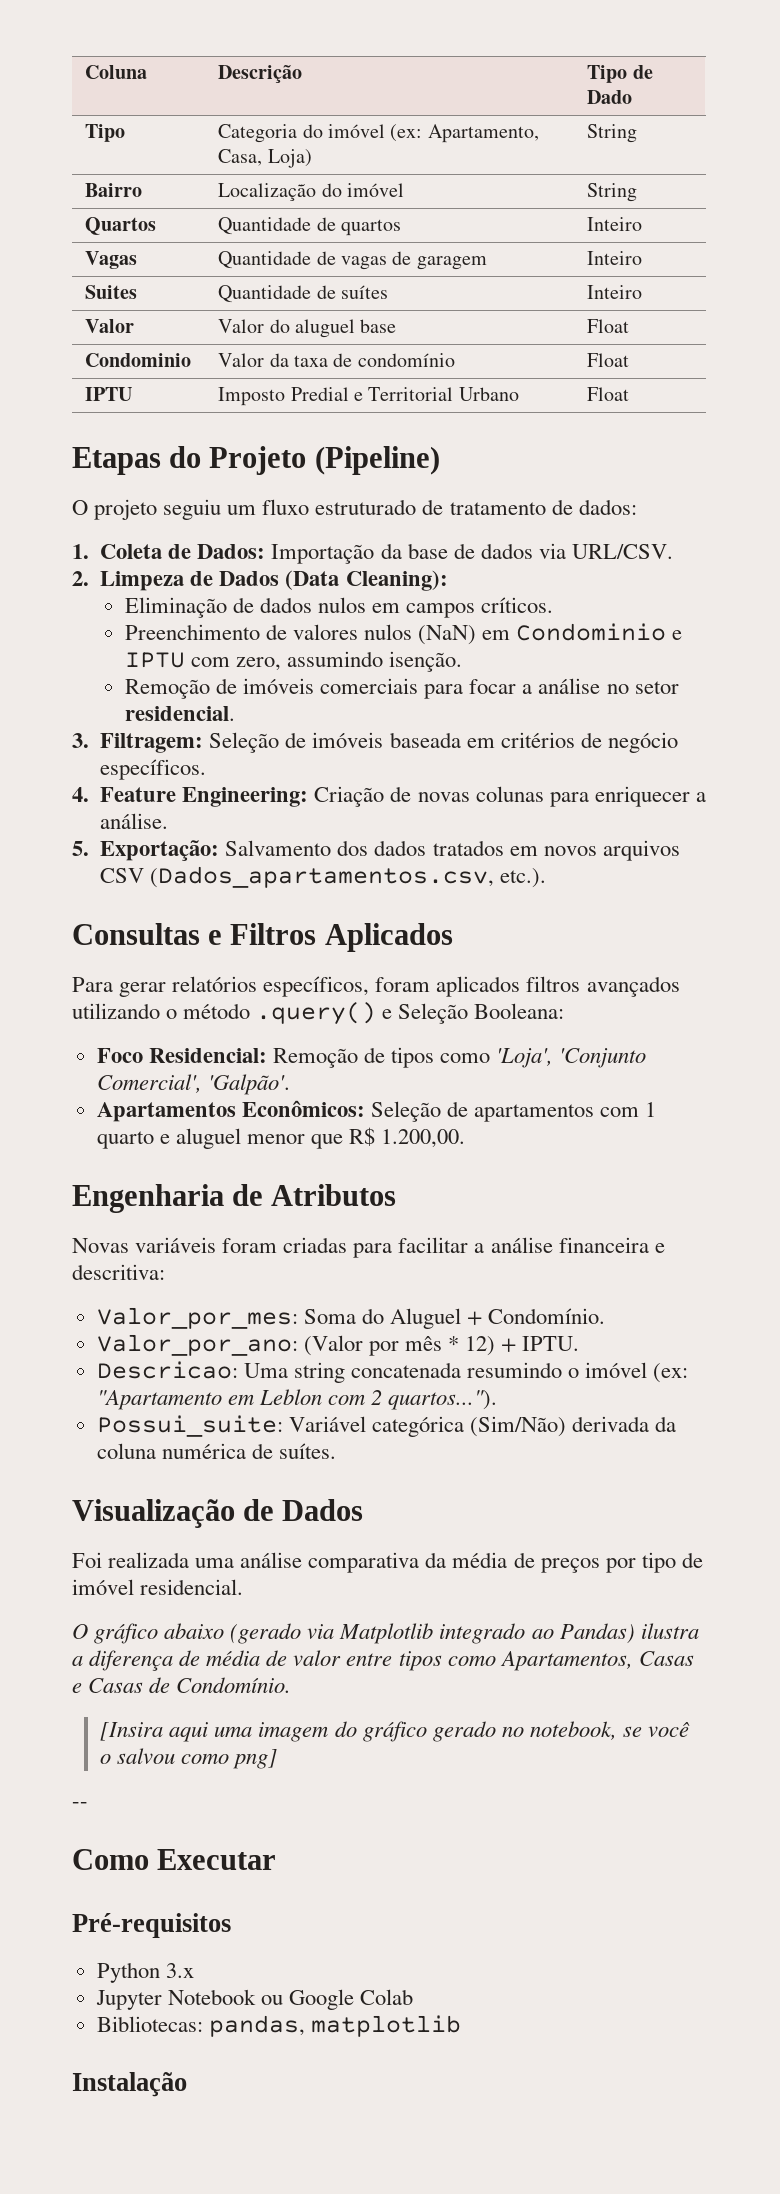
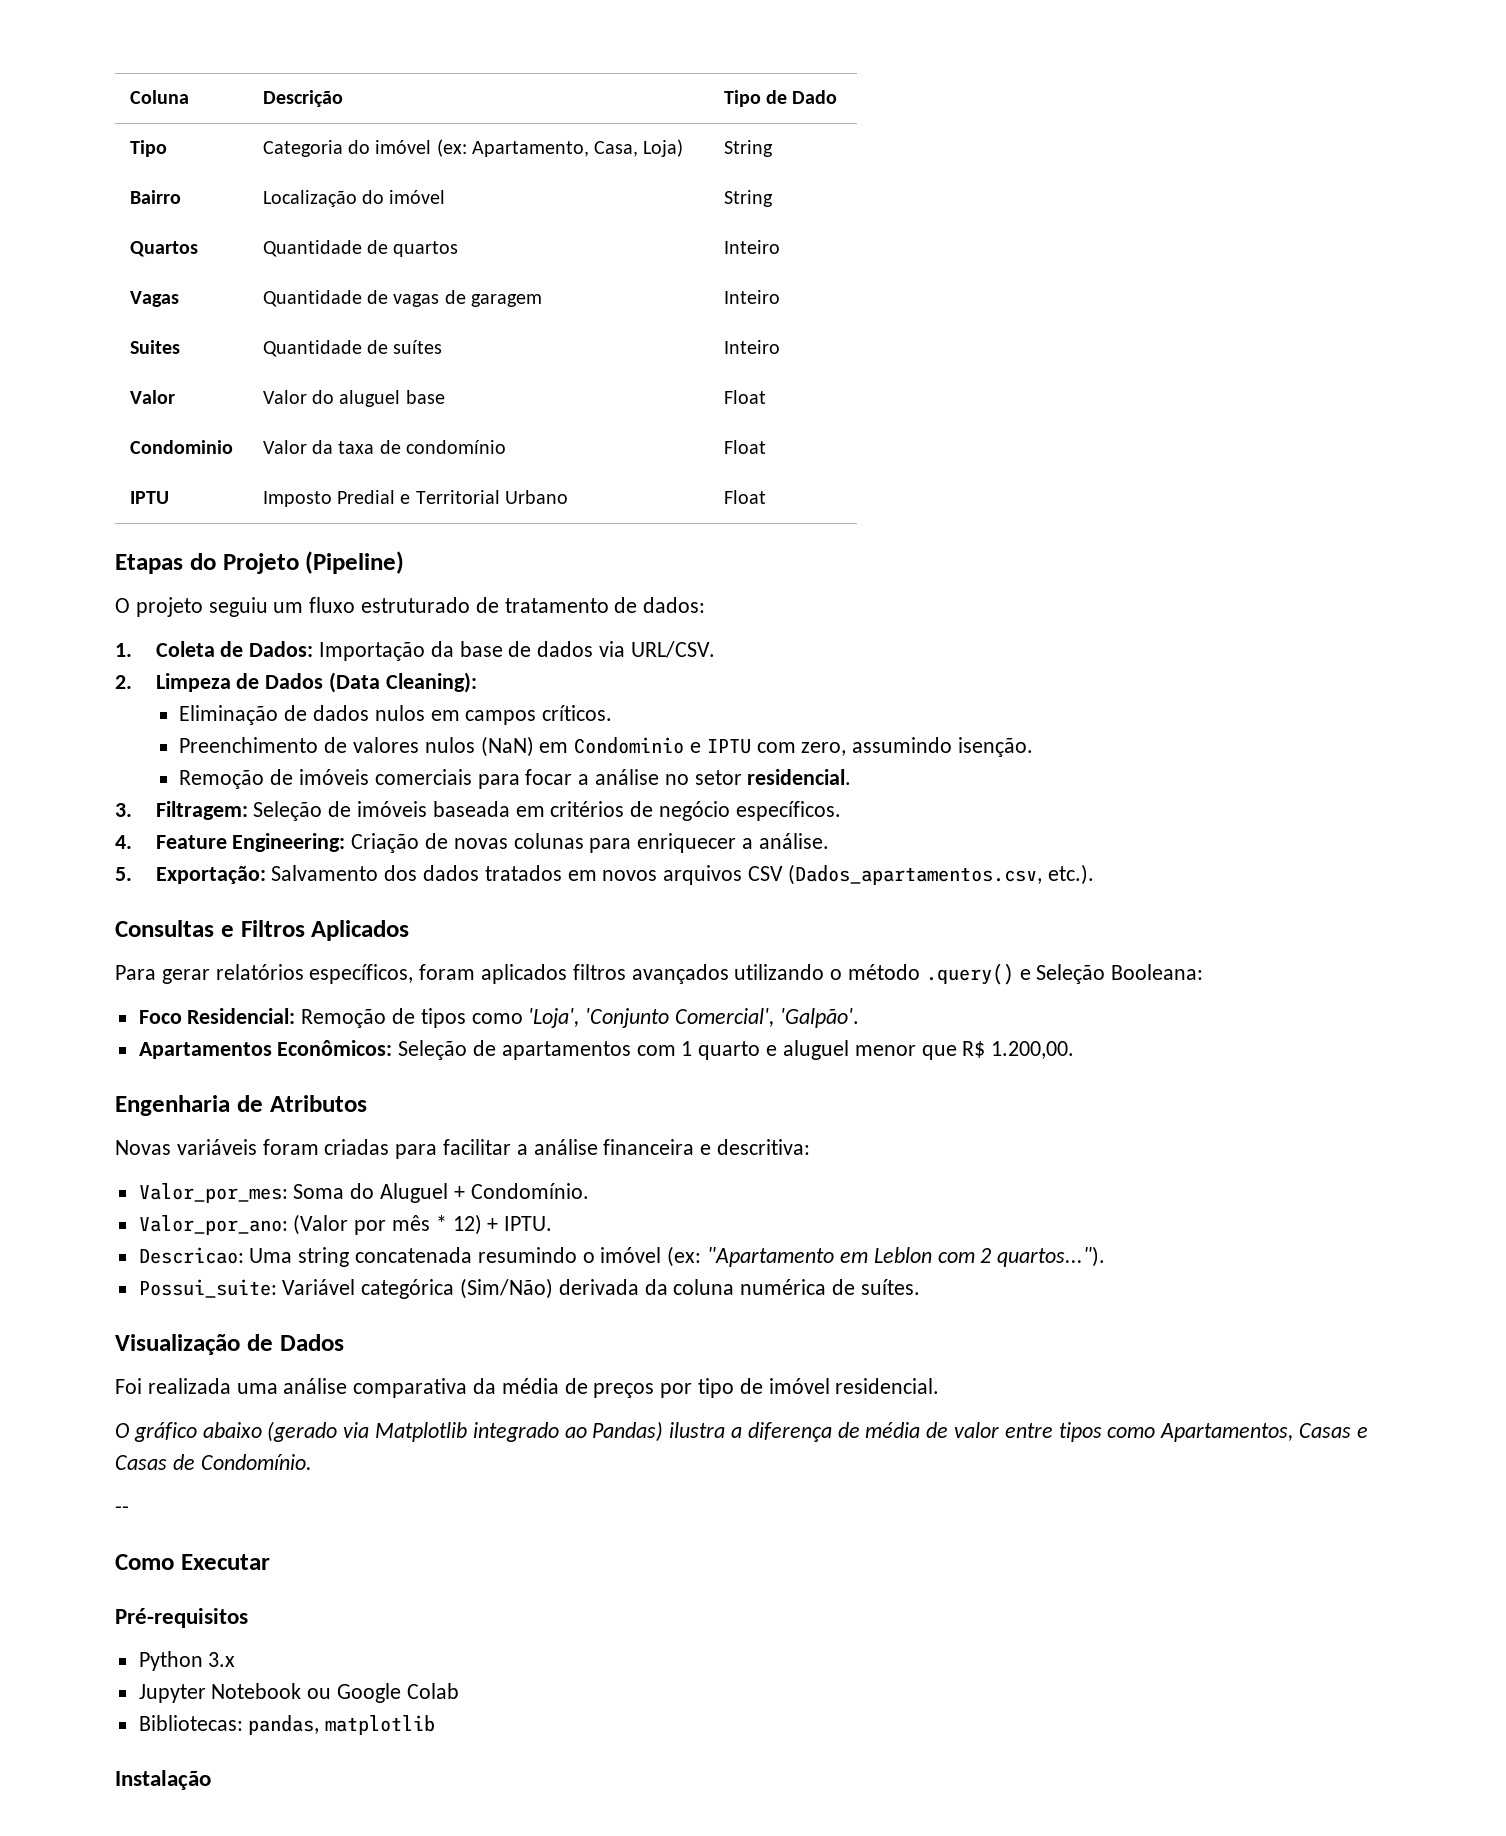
- [Insira aqui uma imagem do gráfico gerado no notebook, se você o salvou como png]

